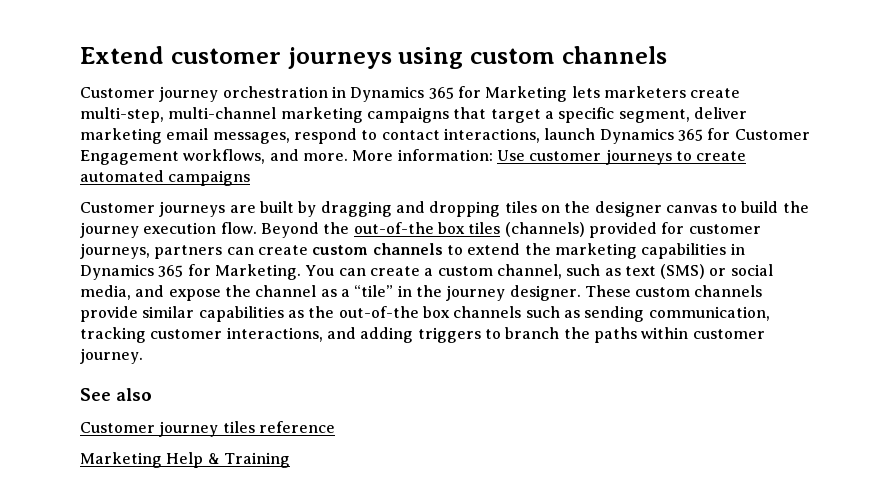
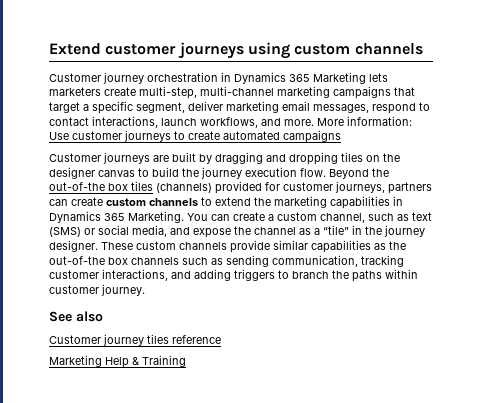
- Customer journey orchestration in Dynamics 365 for Marketing lets marketers create multi-step, multi-channel marketing campaigns that target a specific segment, deliver marketing email messages, respond to contact interactions, launch Dynamics 365 for Customer Engagement workflows, and more.
+ Customer journey orchestration in Dynamics 365 Marketing lets marketers create multi-step, multi-channel marketing campaigns that target a specific segment, deliver marketing email messages, respond to contact interactions, launch workflows, and more.
- Beyond the out-of-the box tiles (channels) provided for customer journeys, partners can create custom channels to extend the marketing capabilities in Dynamics 365 for Marketing.
+ Beyond the out-of-the box tiles (channels) provided for customer journeys, partners can create custom channels to extend the marketing capabilities in Dynamics 365 Marketing.

